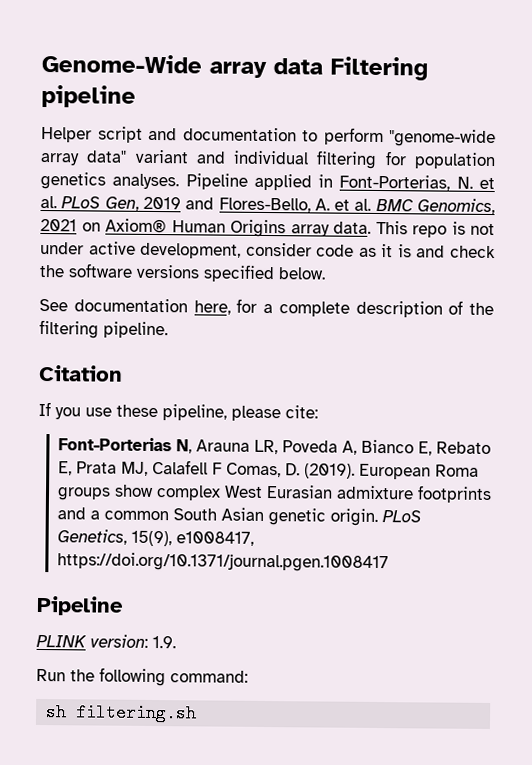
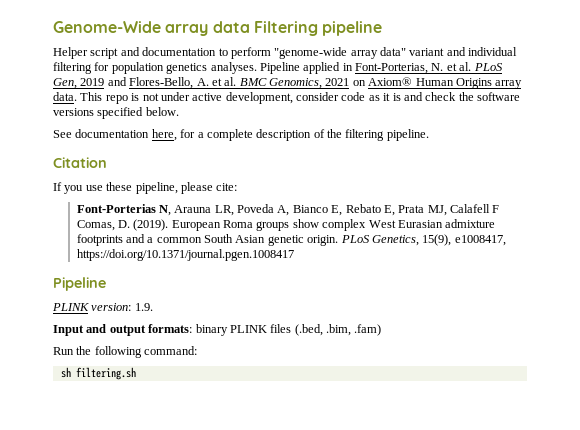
+ Input and output formats: binary PLINK files (.bed, .bim, .fam)

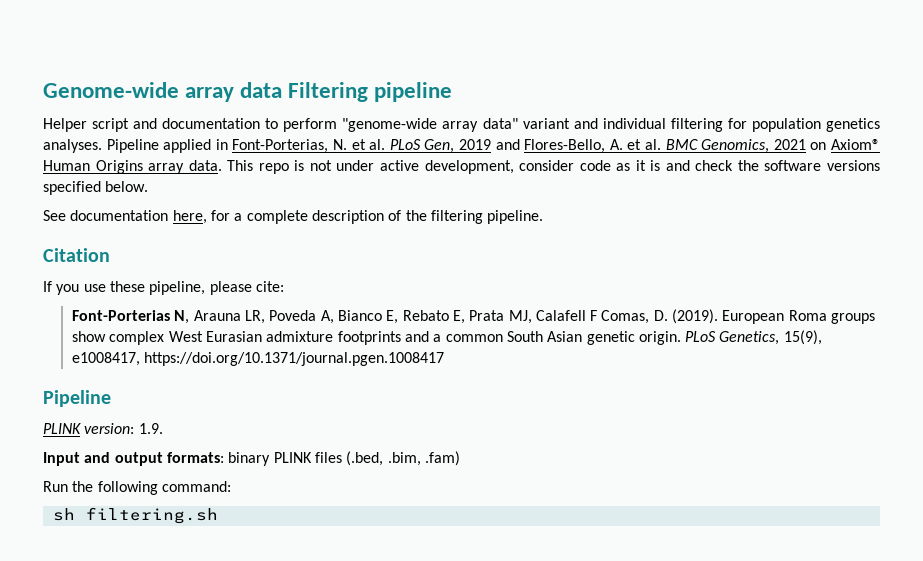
- Genome-Wide array data Filtering pipeline
+ Genome-wide array data Filtering pipeline

